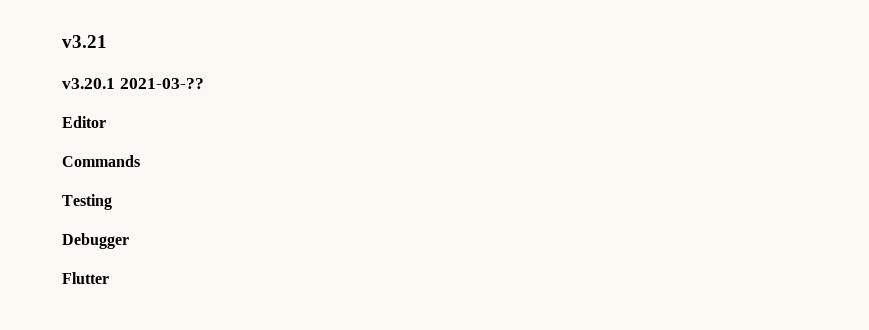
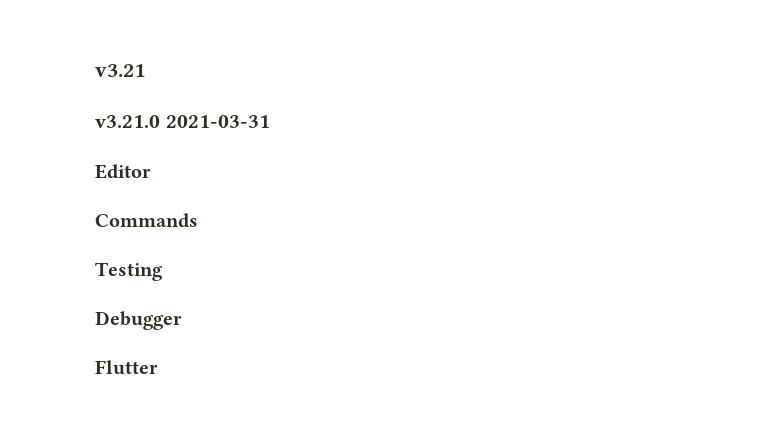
- v3.20.1 2021-03-??
+ v3.21.0 2021-03-31

